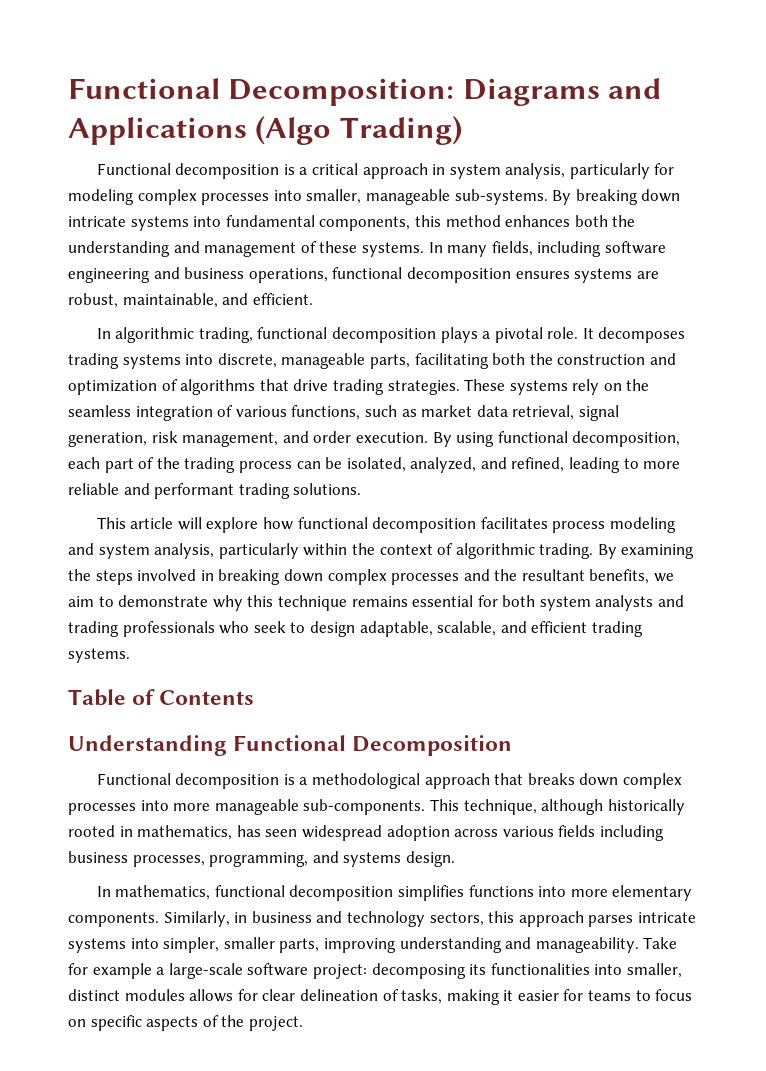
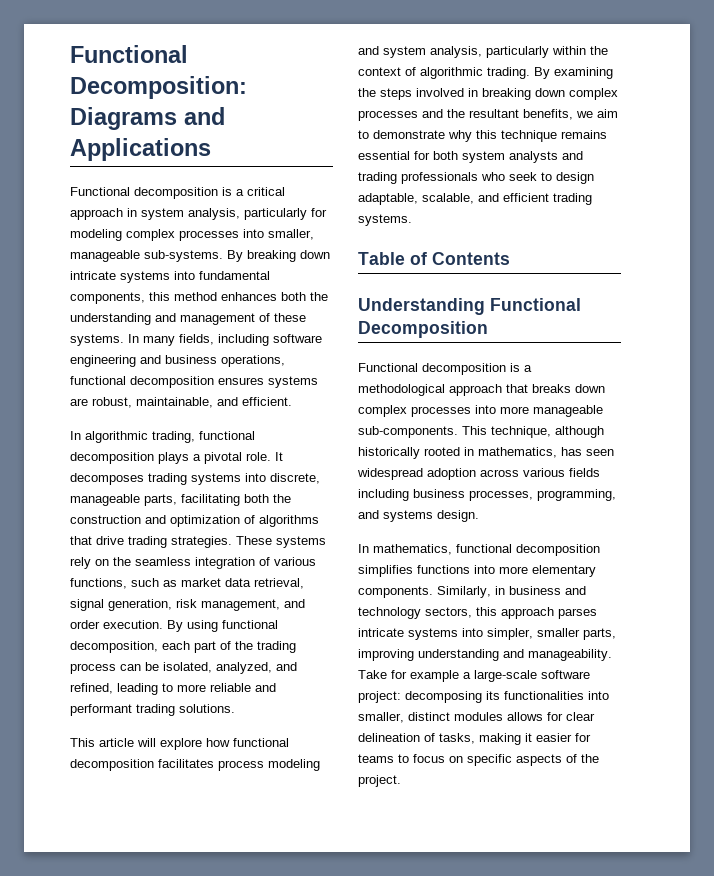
- Functional Decomposition: Diagrams and Applications (Algo Trading)
+ Functional Decomposition: Diagrams and Applications

